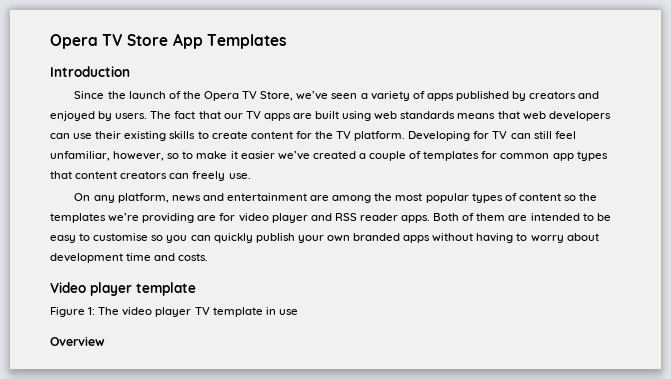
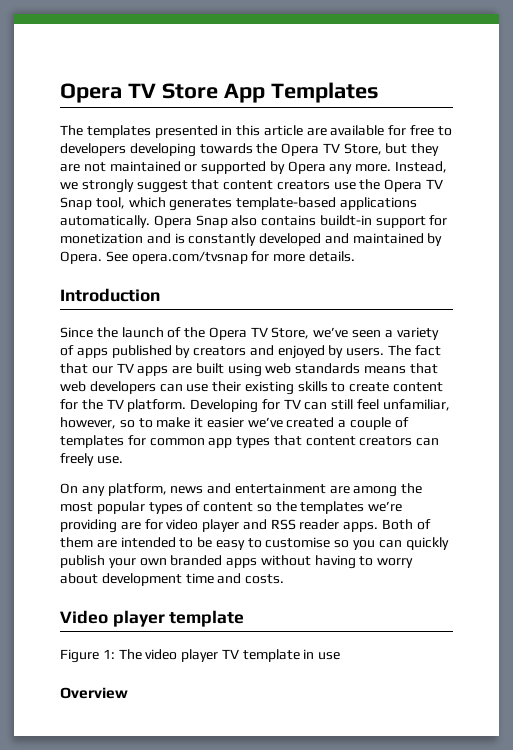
+ The templates presented in this article are available for free to developers developing towards the Opera TV Store, but they are not maintained or supported by Opera any more. Instead, we strongly suggest that content creators use the Opera TV Snap tool, which generates template-based applications automatically. Opera Snap also contains buildt-in support for monetization and is constantly developed and maintained by Opera. See opera.com/tvsnap for more details.

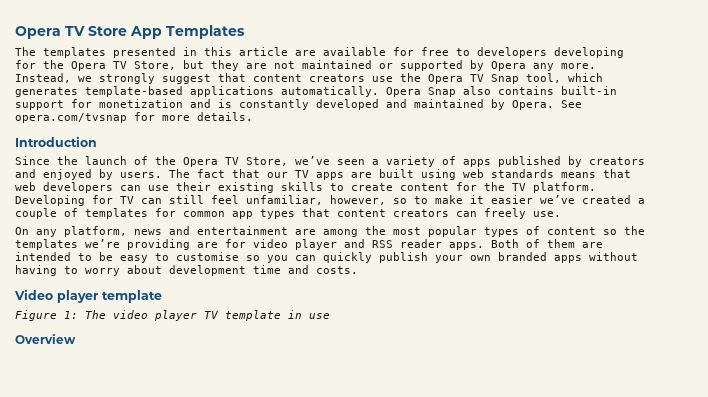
- The templates presented in this article are available for free to developers developing towards the Opera TV Store, but they are not maintained or supported by Opera any more.
+ The templates presented in this article are available for free to developers developing for the Opera TV Store, but they are not maintained or supported by Opera any more.
- Opera Snap also contains buildt-in support for monetization and is constantly developed and maintained by Opera.
+ Opera Snap also contains built-in support for monetization and is constantly developed and maintained by Opera.

